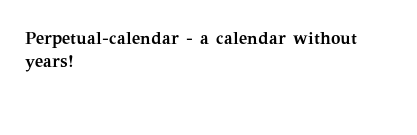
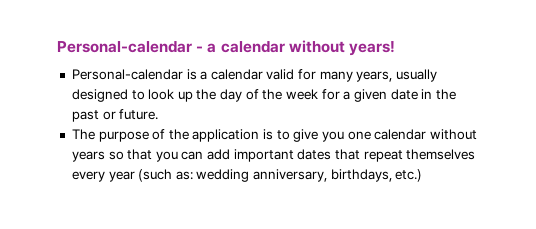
- Perpetual-calendar - a calendar without years!
+ Personal-calendar - a calendar without years!
+ Personal-calendar is a calendar valid for many years, usually designed to look up the day of the week for a given date in the past or future.
+ The purpose of the application is to give you one calendar without years so that you can add important dates that repeat themselves every year (such as: wedding anniversary, birthdays, etc.)

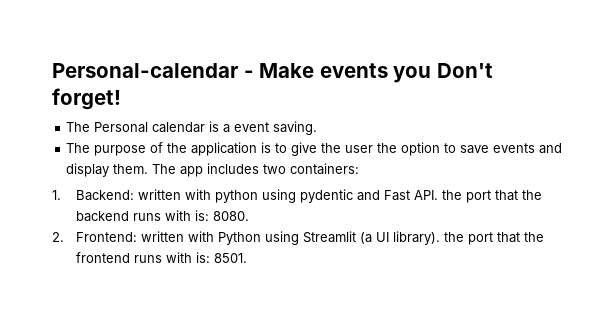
- Personal-calendar - a calendar without years!
- Personal-calendar is a calendar valid for many years, usually designed to look up the day of the week for a given date in the past or future.
+ Personal-calendar - Make events you Don't forget!
+ The Personal calendar is a event saving.
- The purpose of the application is to give you one calendar without years so that you can add important dates that repeat themselves every year (such as: wedding anniversary, birthdays, etc.)
+ The purpose of the application is to give the user the option to save events and display them. The app includes two containers:
+ 1. Backend: written with python using pydentic and Fast API. the port that the backend runs with is: 8080.
+ 2. Frontend: written with Python using Streamlit (a UI library). the port that the frontend runs with is: 8501.

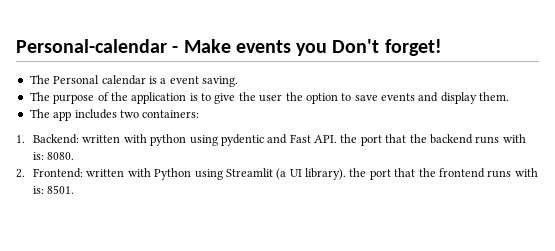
- The purpose of the application is to give the user the option to save events and display them. The app includes two containers:
+ The purpose of the application is to give the user the option to save events and display them.
+ The app includes two containers:

